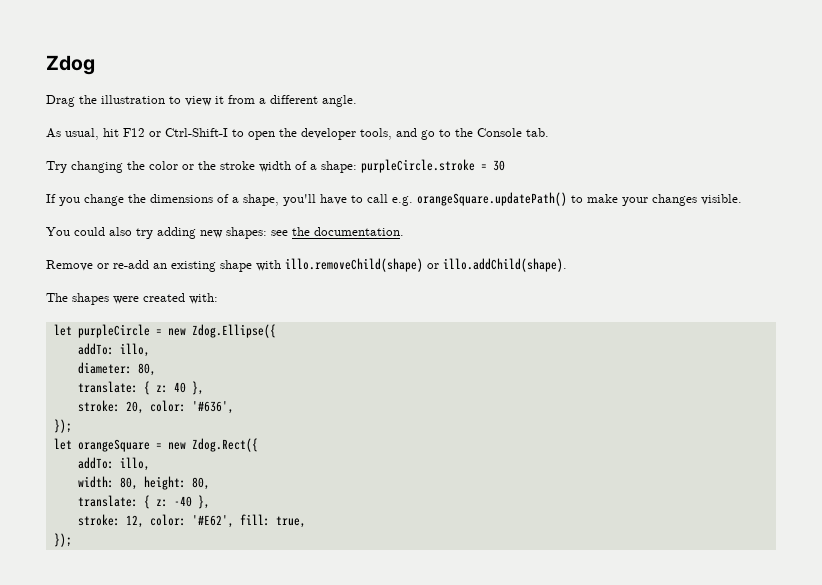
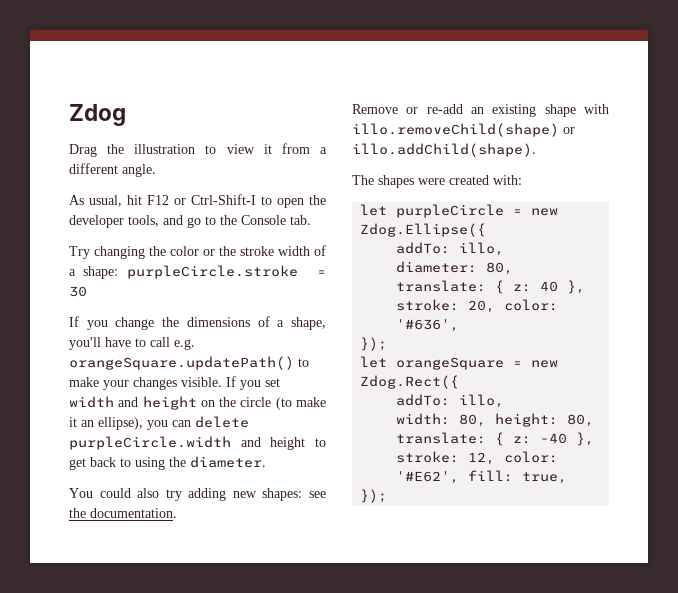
+ If you set width and height on the circle (to make it an ellipse), you can delete purpleCircle.width and height to get back to using the diameter.

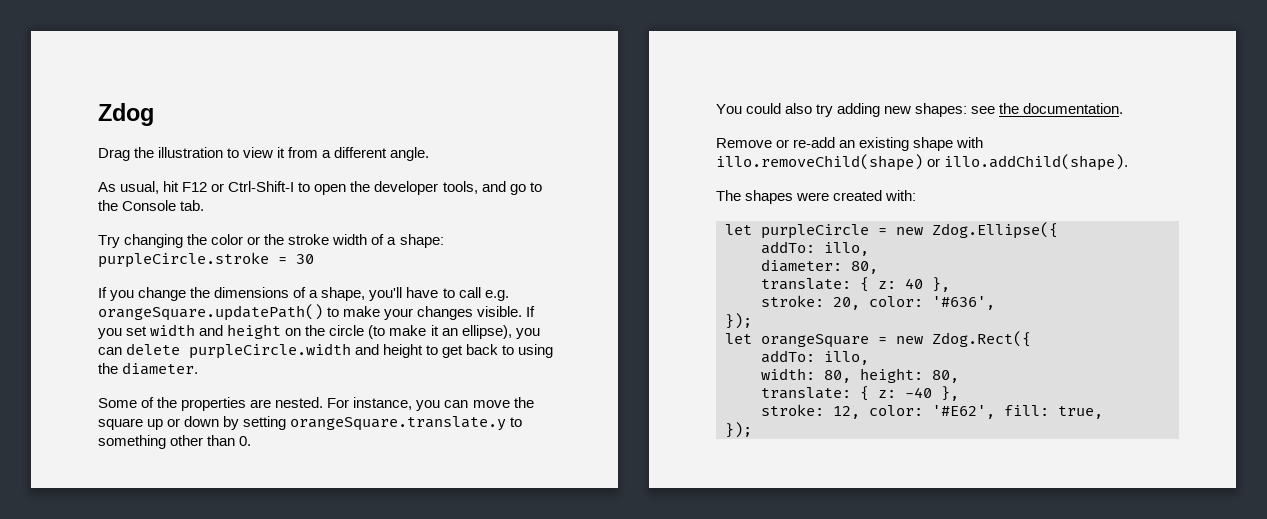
+ Some of the properties are nested. For instance, you can move the square up or down by setting orangeSquare.translate.y to something other than 0.

